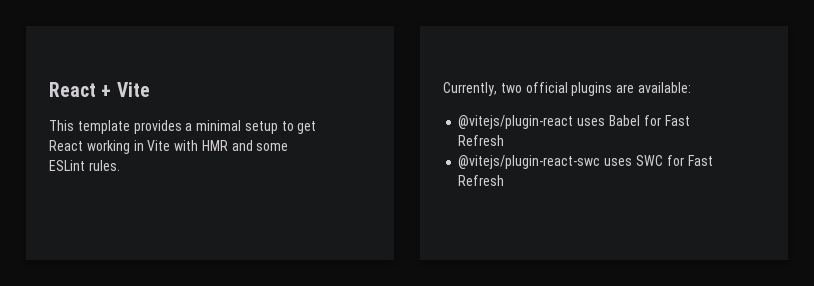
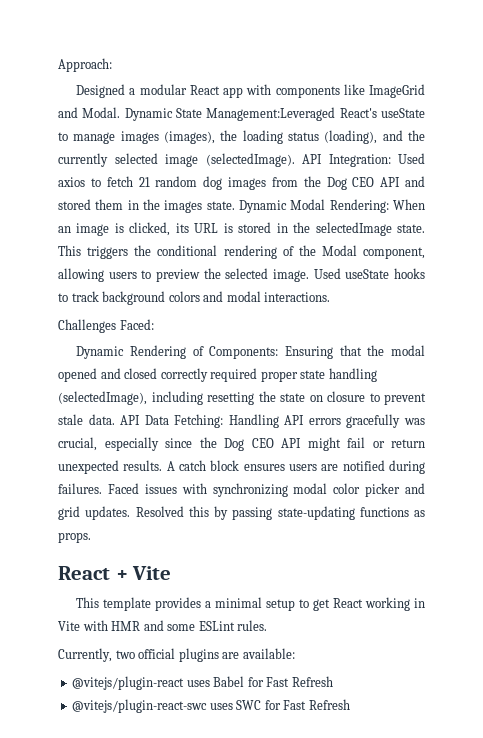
+ Approach:
+ Designed a modular React app with components like ImageGrid and Modal. Dynamic State Management:Leveraged React's useState to manage images (images), the loading status (loading), and the currently selected image (selectedImage). API Integration: Used axios to fetch 21 random dog images from the Dog CEO API and stored them in the images state. Dynamic Modal Rendering: When an image is clicked, its URL is stored in the selectedImage state. This triggers the conditional rendering of the Modal component, allowing users to preview the selected image. Used useState hooks to track background colors and modal interactions.
+ Challenges Faced:
+ Dynamic Rendering of Components: Ensuring that the modal opened and closed correctly required proper state handling (selectedImage), including resetting the state on closure to prevent stale data. API Data Fetching: Handling API errors gracefully was crucial, especially since the Dog CEO API might fail or return unexpected results. A catch block ensures users are notified during failures. Faced issues with synchronizing modal color picker and grid updates. Resolved this by passing state-updating functions as props.

